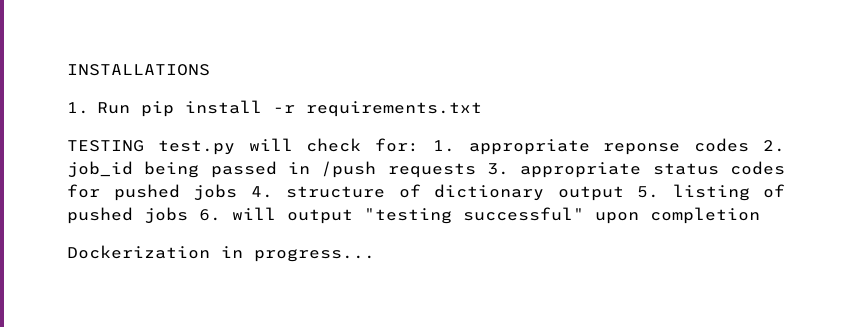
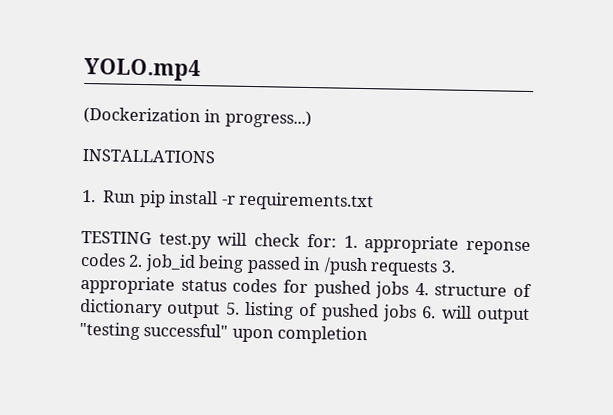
+ YOLO.mp4
+ (Dockerization in progress...)
- Dockerization in progress...

